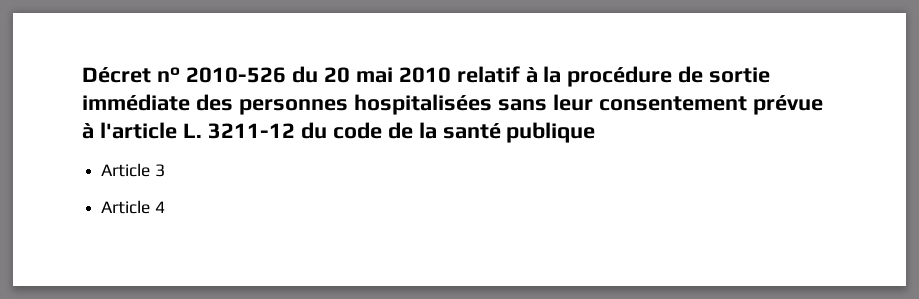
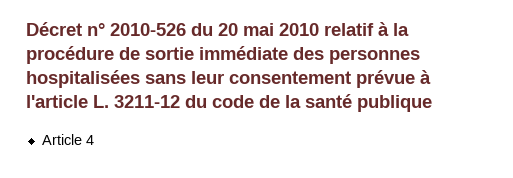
- Article 3

